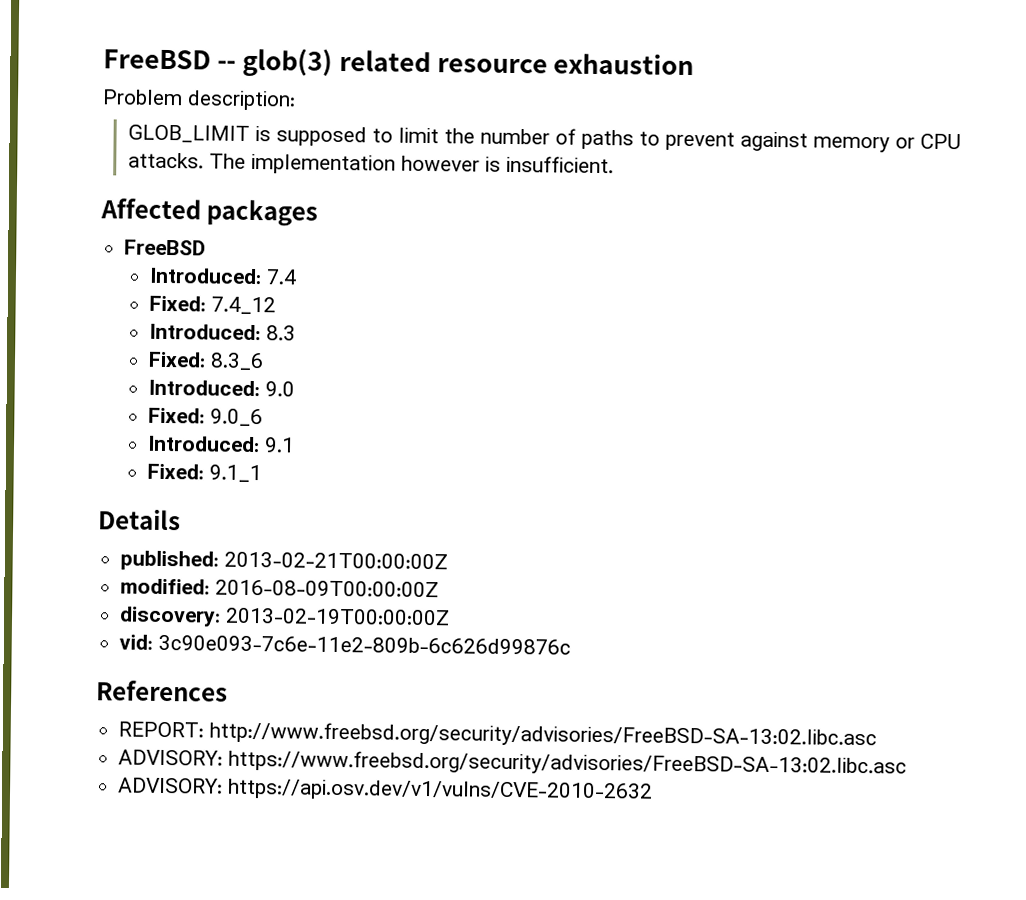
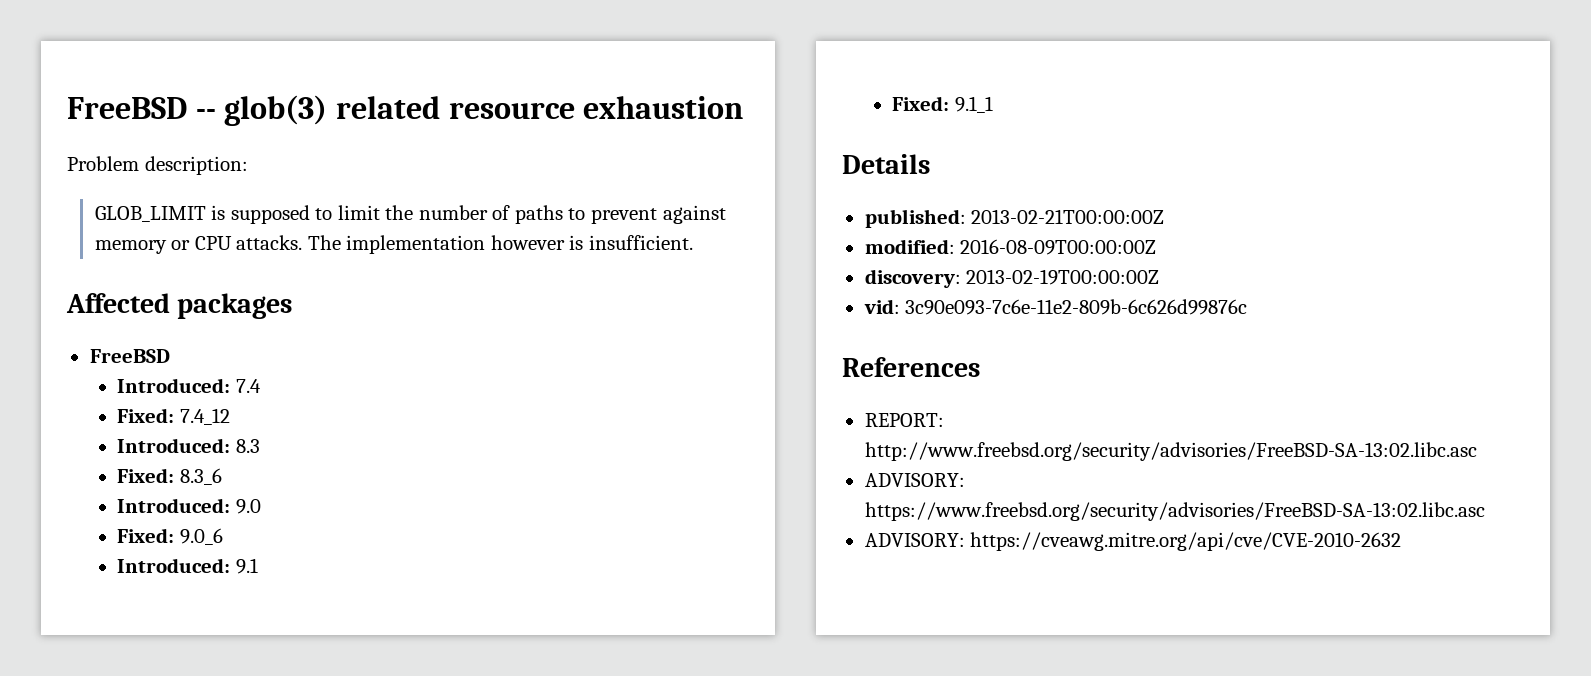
- ADVISORY: https://api.osv.dev/v1/vulns/CVE-2010-2632
+ ADVISORY: https://cveawg.mitre.org/api/cve/CVE-2010-2632

